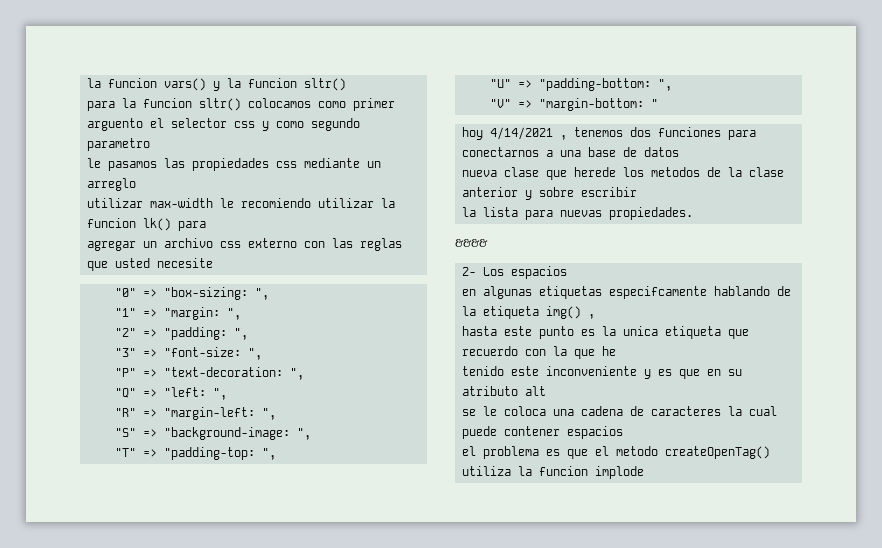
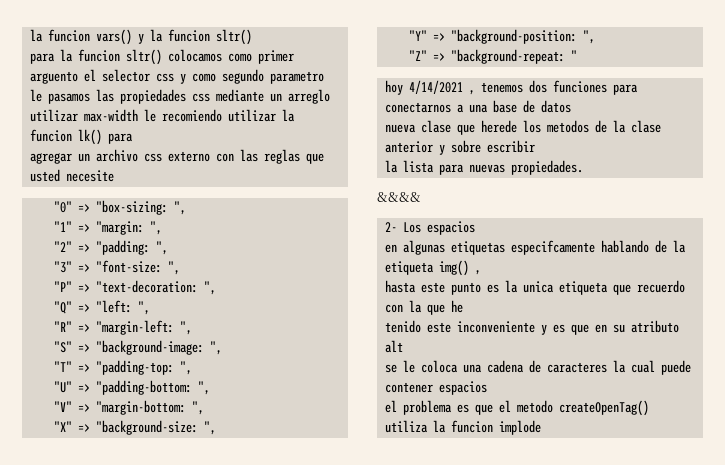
- "V" => "margin-bottom: "
+ "V" => "margin-bottom: ",
+ "X" => "background-size: ",
+ "Y" => "background-position: ",
+ "Z" => "background-repeat: "

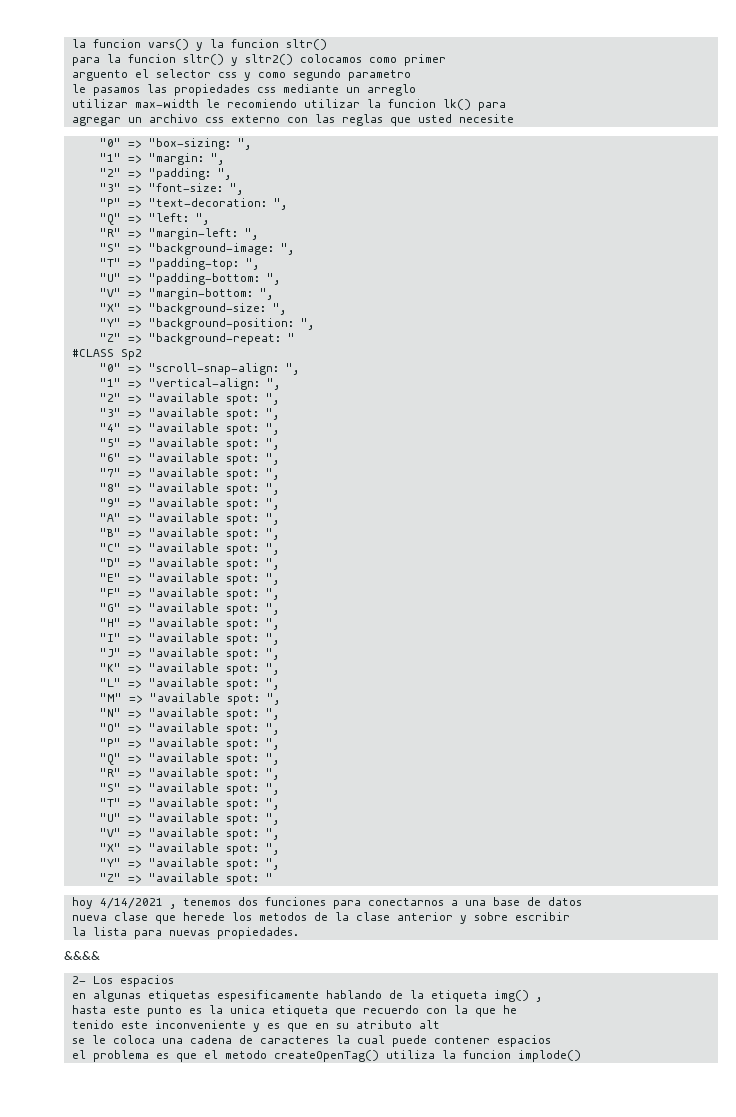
- para la funcion sltr() colocamos como primer
+ para la funcion sltr() y sltr2() colocamos como primer
+ #CLASS Sp2
+ "0" => "scroll-snap-align: ",
+ "1" => "vertical-align: ",
+ "2" => "available spot: ",
+ "3" => "available spot: ",
+ "4" => "available spot: ",
+ "5" => "available spot: ",
+ "6" => "available spot: ",
+ "7" => "available spot: ",
+ "8" => "available spot: ",
+ "9" => "available spot: ",
+ "A" => "available spot: ",
+ "B" => "available spot: ",
+ "C" => "available spot: ",
+ "D" => "available spot: ",
+ "E" => "available spot: ",
+ "F" => "available spot: ",
+ "G" => "available spot: ",
+ "H" => "available spot: ",
+ "I" => "available spot: ",
+ "J" => "available spot: ",
+ "K" => "available spot: ",
+ "L" => "available spot: ",
+ "M" => "available spot: ",
+ "N" => "available spot: ",
+ "O" => "available spot: ",
+ "P" => "available spot: ",
+ "Q" => "available spot: ",
+ "R" => "available spot: ",
+ "S" => "available spot: ",
+ "T" => "available spot: ",
+ "U" => "available spot: ",
+ "V" => "available spot: ",
+ "X" => "available spot: ",
+ "Y" => "available spot: ",
+ "Z" => "available spot: "
- en algunas etiquetas especifcamente hablando de la etiqueta img() ,
+ en algunas etiquetas espesificamente hablando de la etiqueta img() ,
- el problema es que el metodo createOpenTag() utiliza la funcion implode
+ el problema es que el metodo createOpenTag() utiliza la funcion implode()

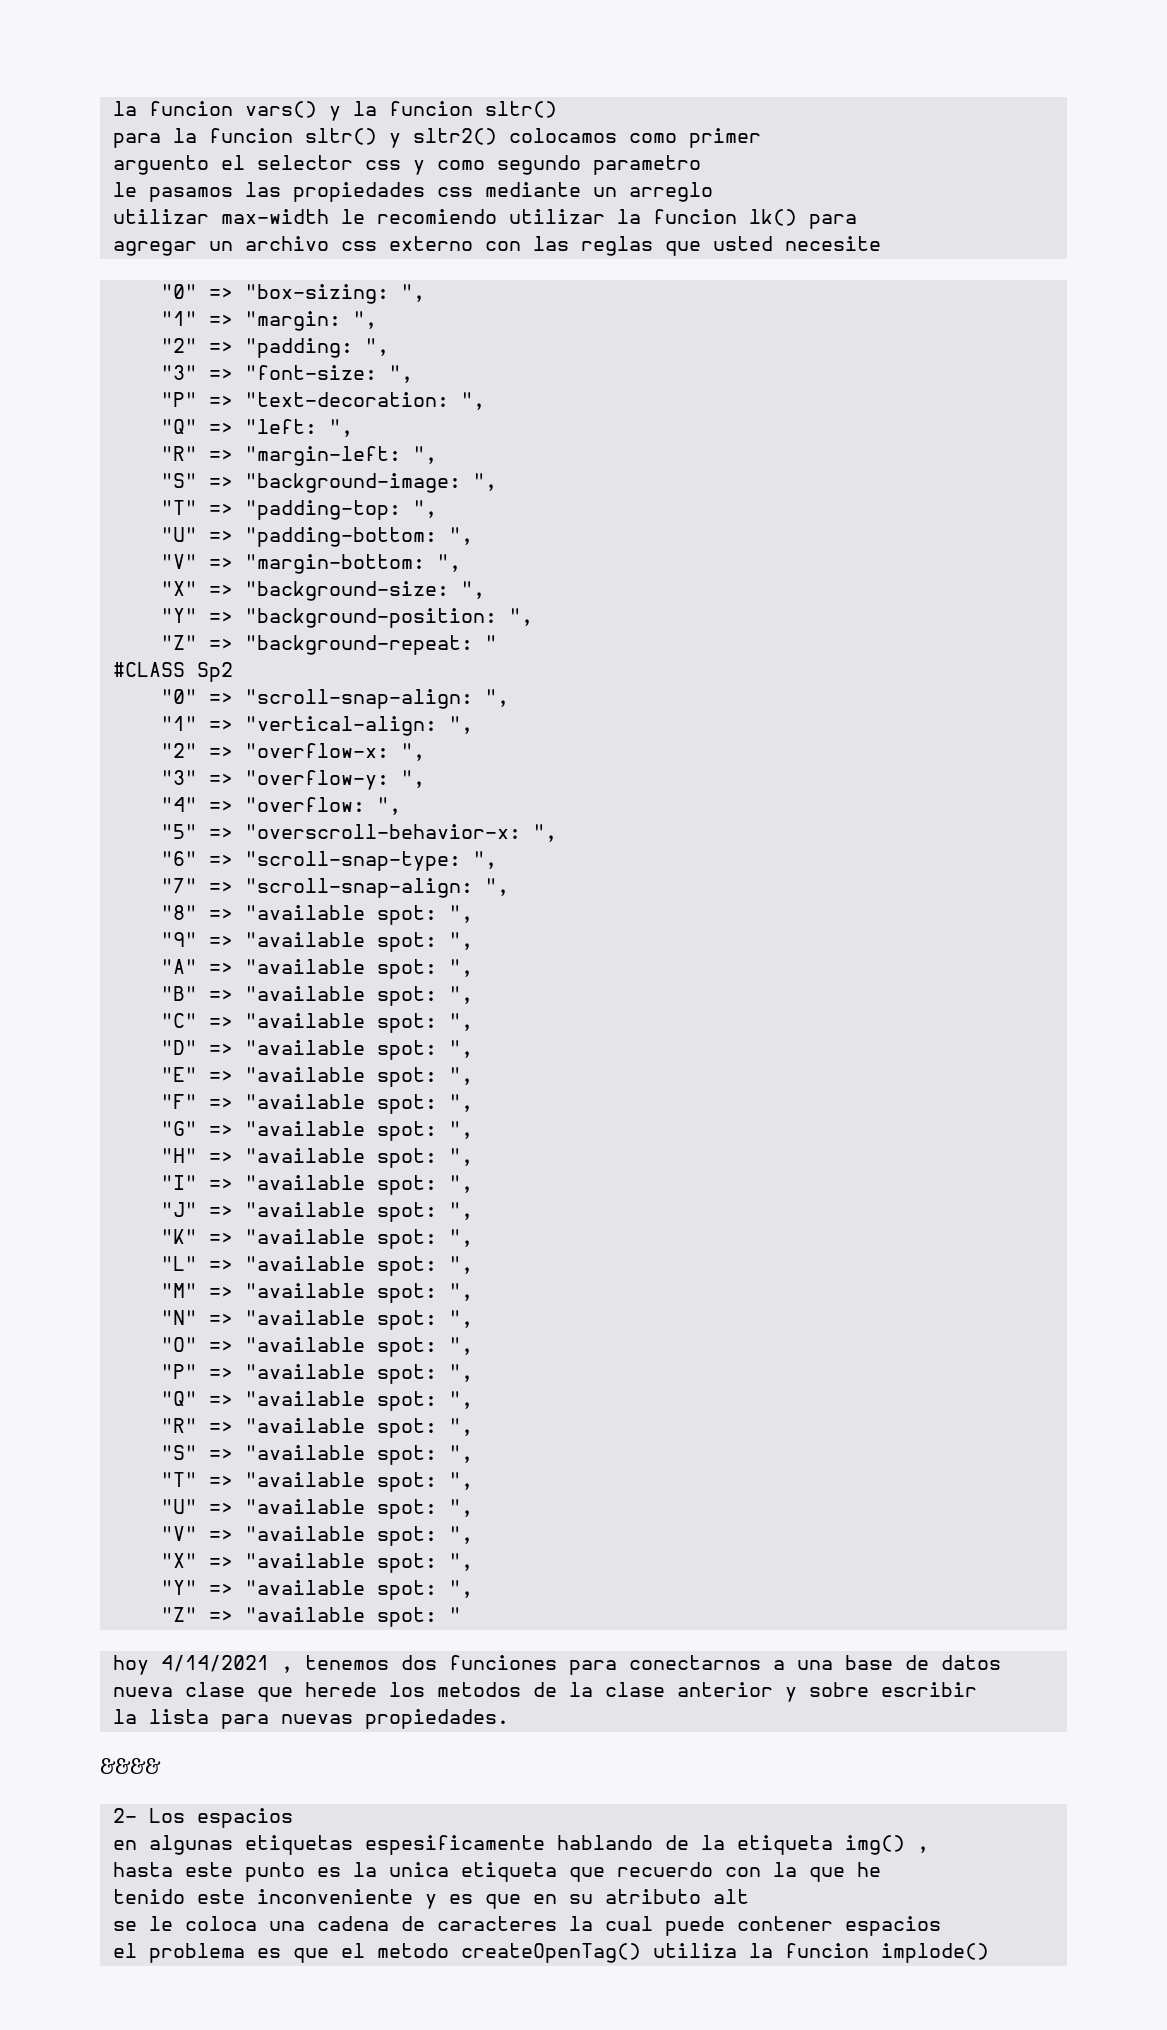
- "2" => "available spot: ",
- "3" => "available spot: ",
+ "2" => "overflow-x: ",
+ "3" => "overflow-y: ",
- "4" => "available spot: ",
+ "4" => "overflow: ",
- "5" => "available spot: ",
+ "5" => "overscroll-behavior-x: ",
- "6" => "available spot: ",
+ "6" => "scroll-snap-type: ",
- "7" => "available spot: ",
+ "7" => "scroll-snap-align: ",

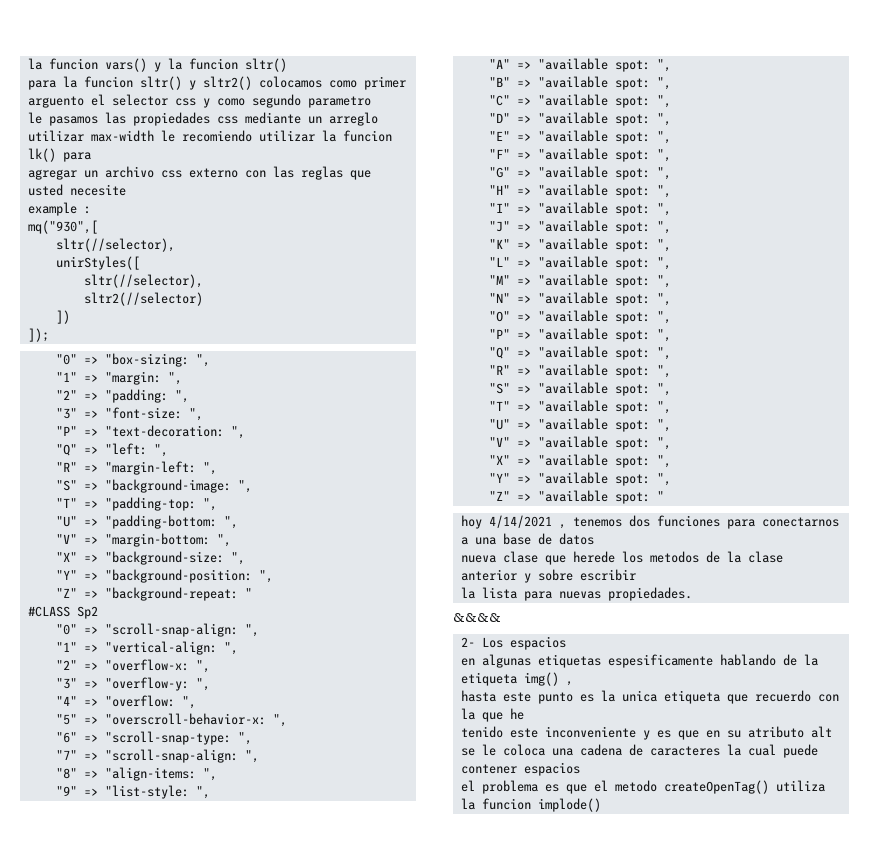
+ example :
+ mq("930",[
+ sltr(//selector),
+ unirStyles([
+ sltr(//selector),
+ sltr2(//selector)
+ ])
+ ]);
- "8" => "available spot: ",
+ "8" => "align-items: ",
- "9" => "available spot: ",
+ "9" => "list-style: ",

